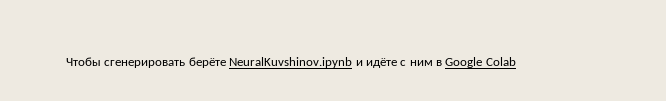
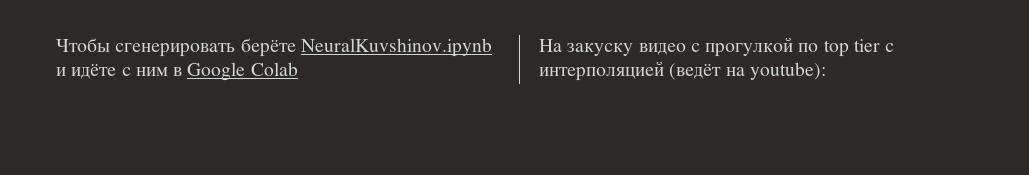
+ На закуску видео с прогулкой по top tier с интерполяцией (ведёт на youtube):

